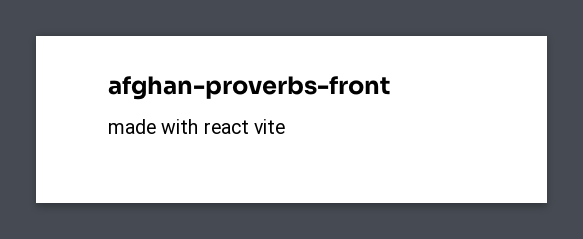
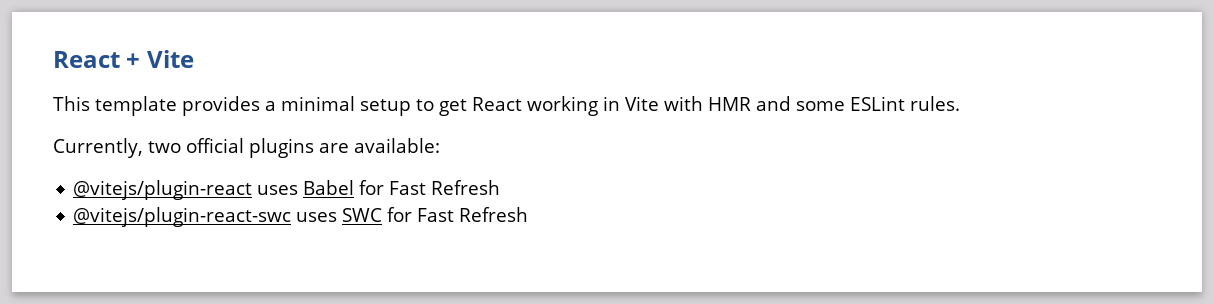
- afghan-proverbs-front
- made with react vite
+ React + Vite
+ This template provides a minimal setup to get React working in Vite with HMR and some ESLint rules.
+ Currently, two official plugins are available:
+ @vitejs/plugin-react uses Babel for Fast Refresh
+ @vitejs/plugin-react-swc uses SWC for Fast Refresh

